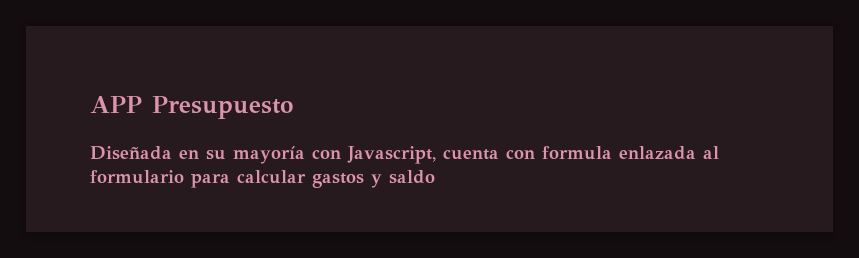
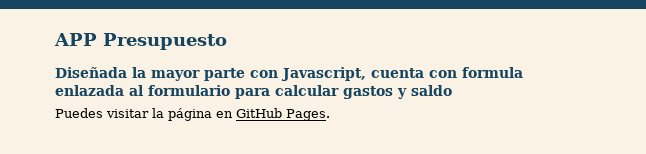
- Diseñada en su mayoría con Javascript, cuenta con formula enlazada al formulario para calcular gastos y saldo
+ Diseñada la mayor parte con Javascript, cuenta con formula enlazada al formulario para calcular gastos y saldo
+ Puedes visitar la página en GitHub Pages.

